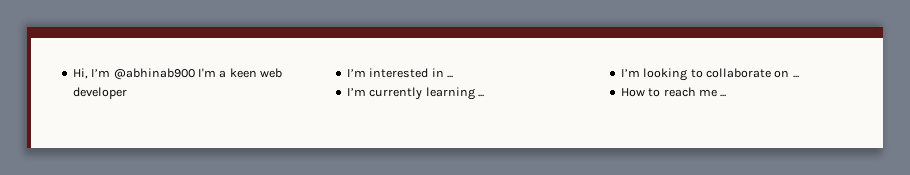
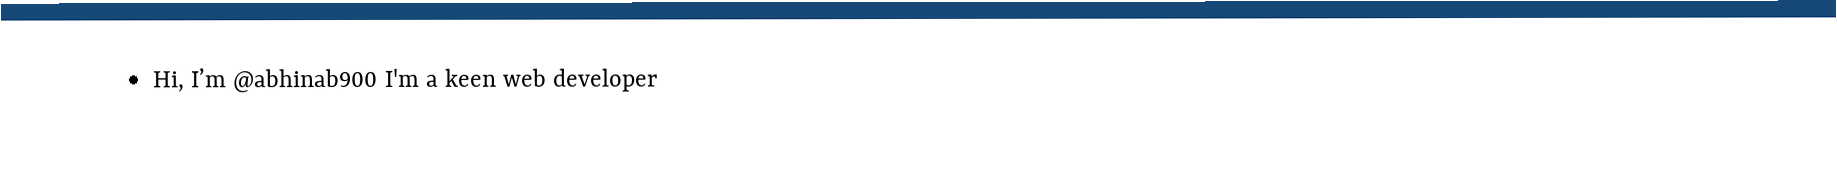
- I’m interested in ...
- I’m currently learning ...
- I’m looking to collaborate on ...
- How to reach me ...

